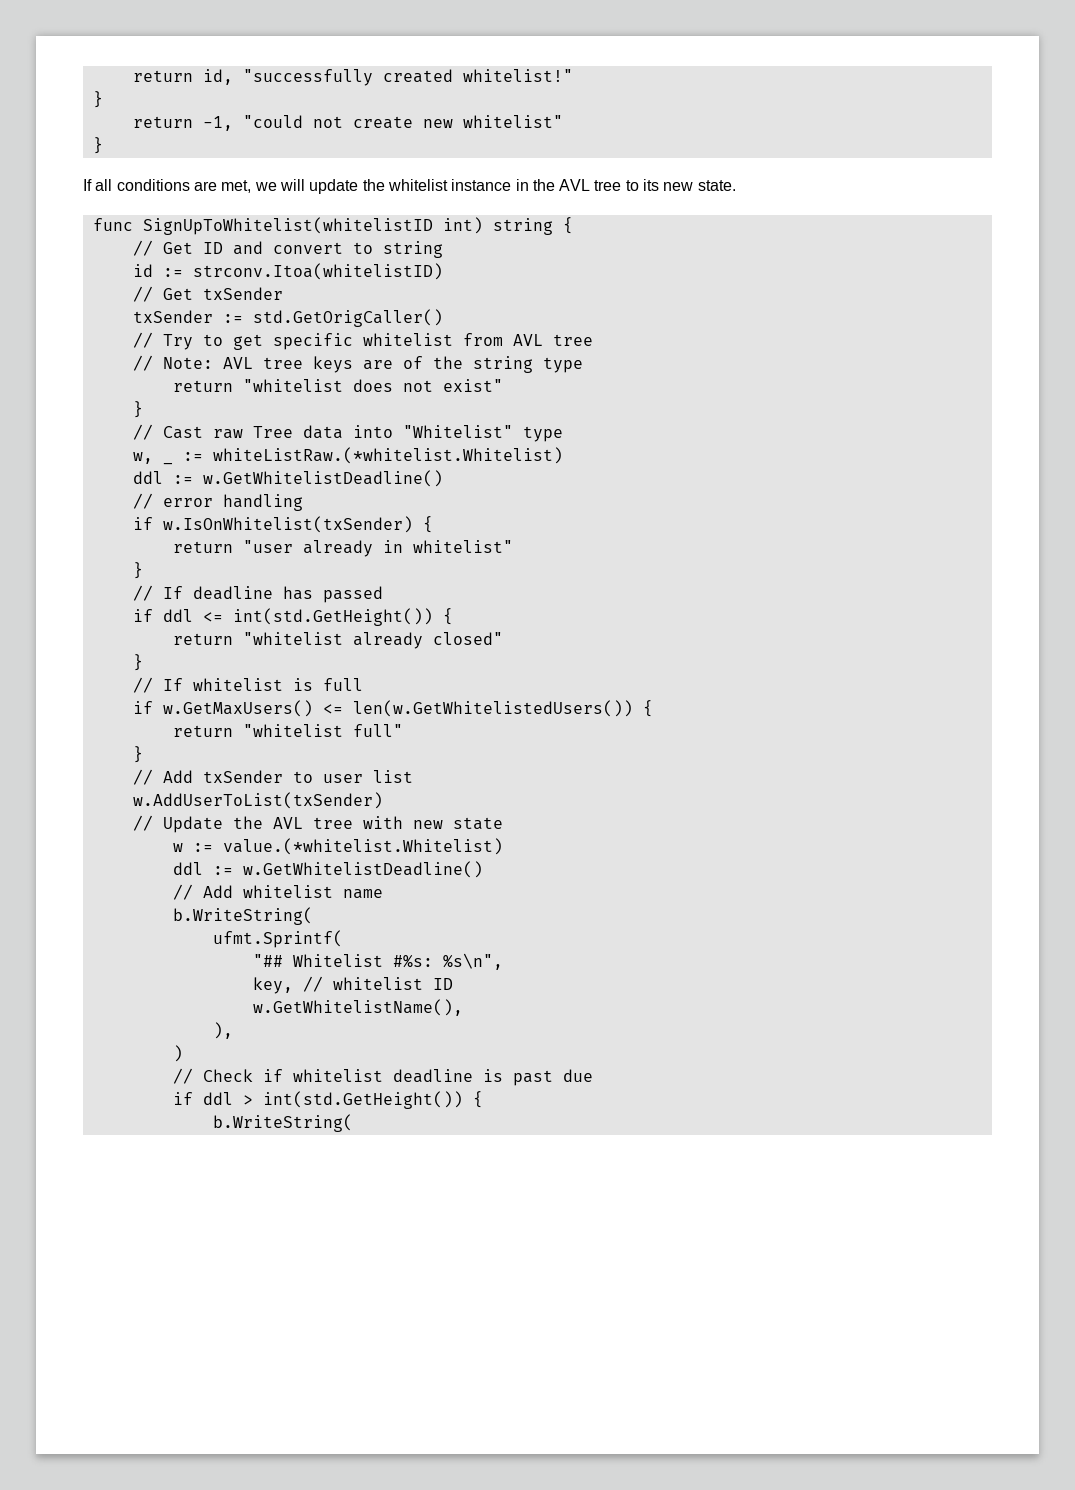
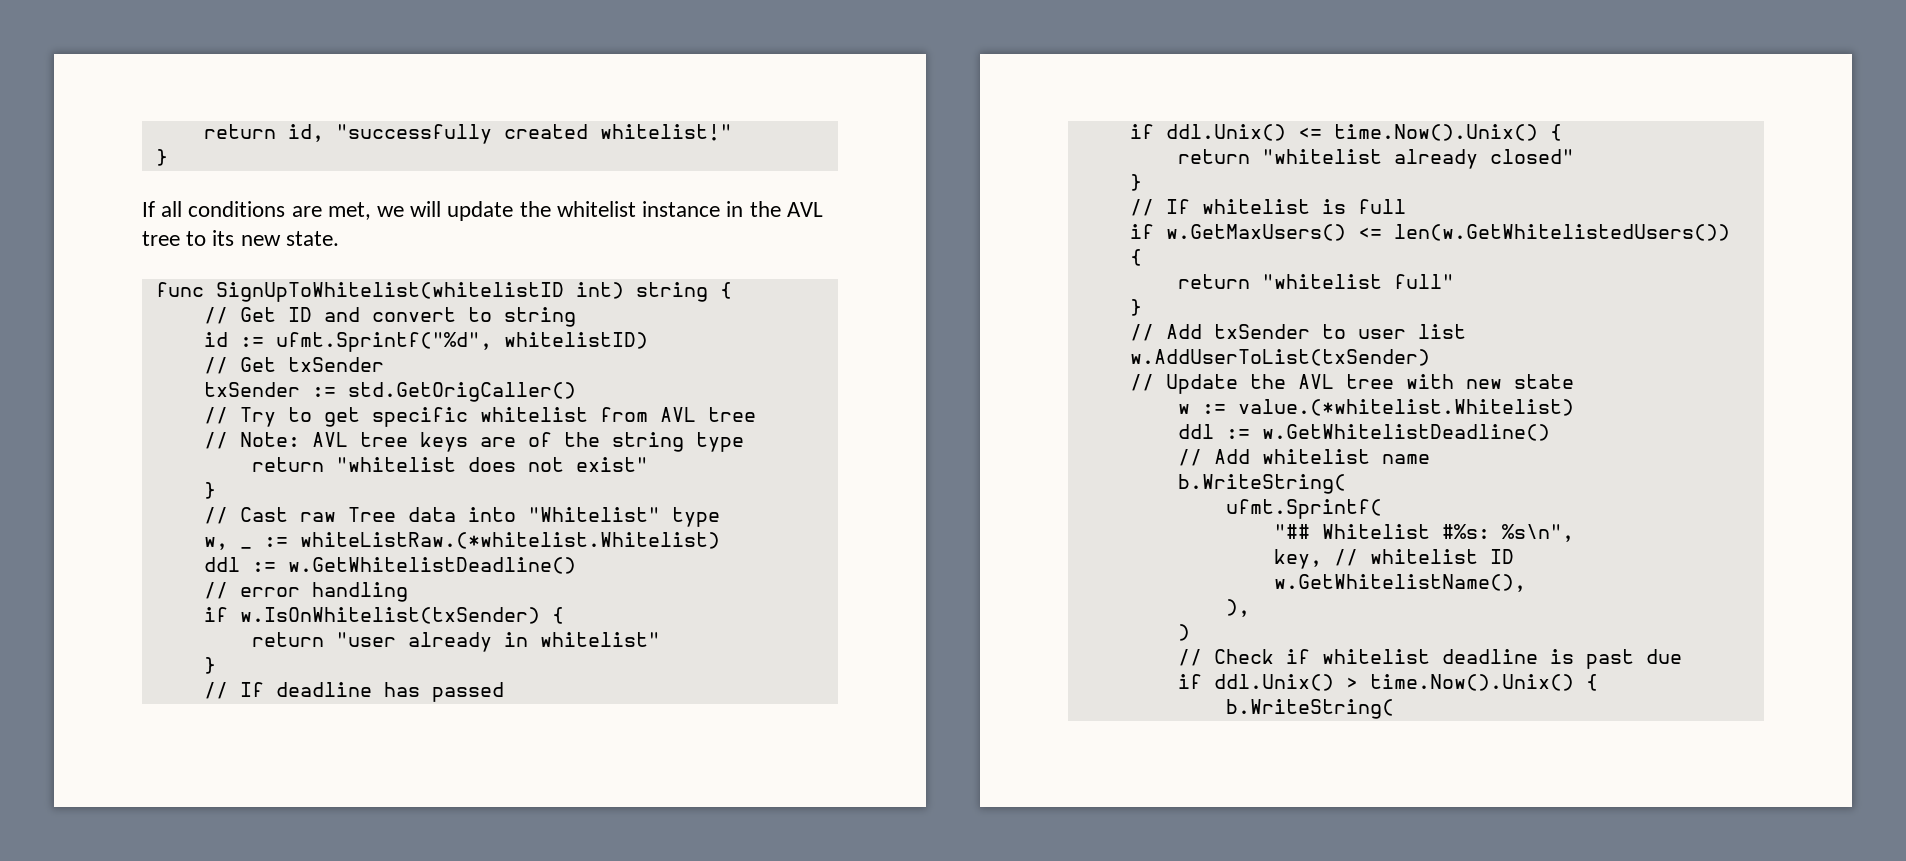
- return -1, "could not create new whitelist"
- }
- id := strconv.Itoa(whitelistID)
+ id := ufmt.Sprintf("%d", whitelistID)
- if ddl <= int(std.GetHeight()) {
+ if ddl.Unix() <= time.Now().Unix() {
- if ddl > int(std.GetHeight()) {
+ if ddl.Unix() > time.Now().Unix() {

